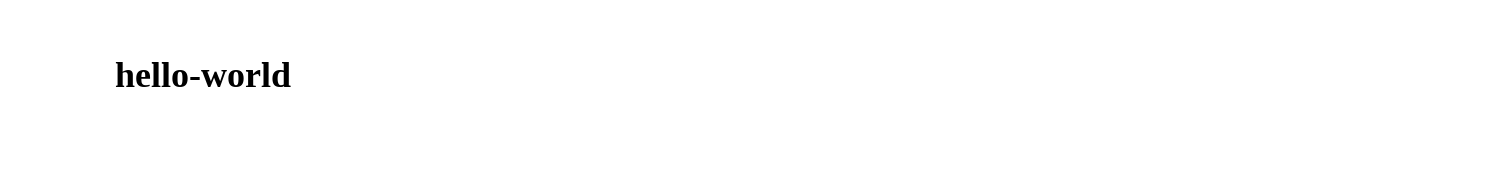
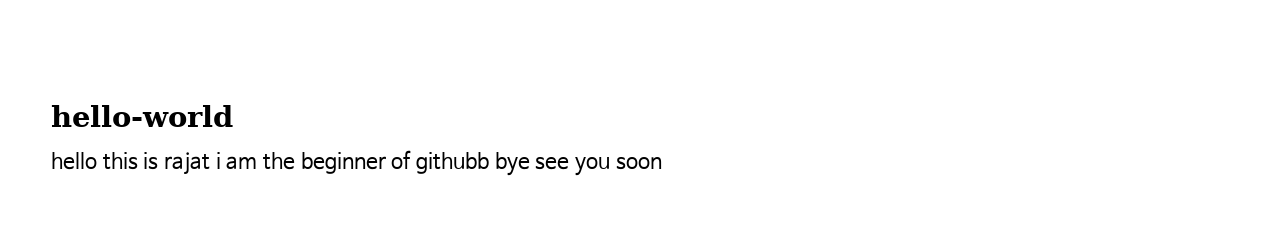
+ hello this is rajat i am the beginner of githubb bye see you soon

